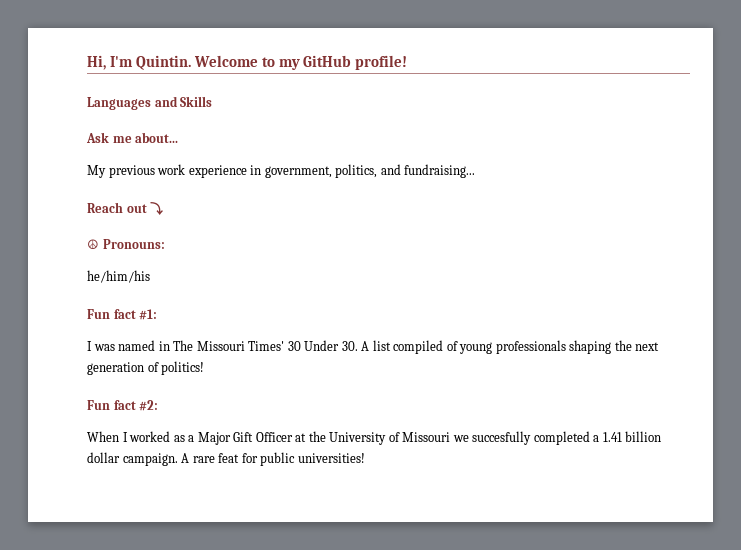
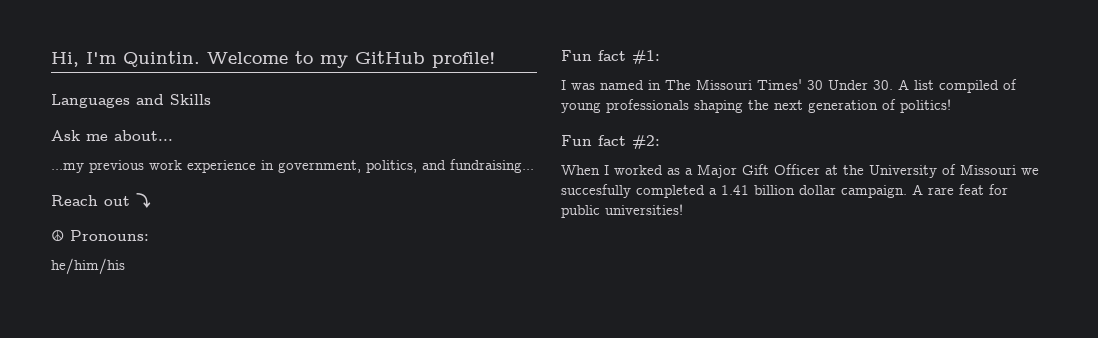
- My previous work experience in government, politics, and fundraising...
+ ...my previous work experience in government, politics, and fundraising...

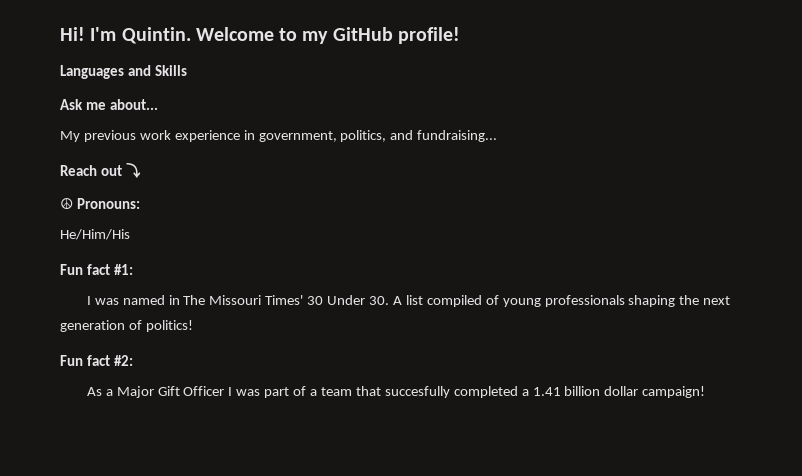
- Hi, I'm Quintin.
+ Hi! I'm Quintin.
- ...my previous work experience in government, politics, and fundraising...
+ My previous work experience in government, politics, and fundraising...
- he/him/his
+ He/Him/His
- When I worked as a Major Gift Officer at the University of Missouri we succesfully completed a 1.41 billion dollar campaign. A rare feat for public universities!
+ As a Major Gift Officer I was part of a team that succesfully completed a 1.41 billion dollar campaign!

